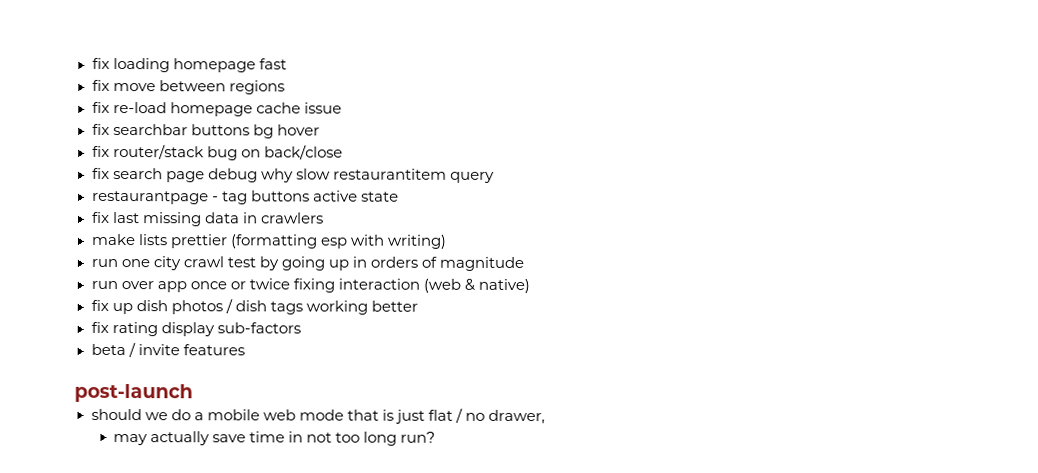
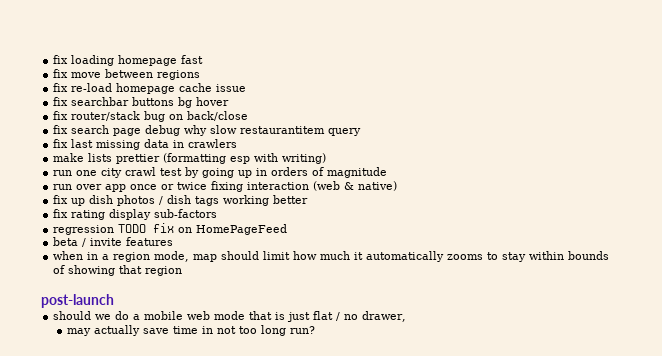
- restaurantpage - tag buttons active state
+ regression TODO fix on HomePageFeed
+ when in a region mode, map should limit how much it automatically zooms to stay within bounds of showing that region

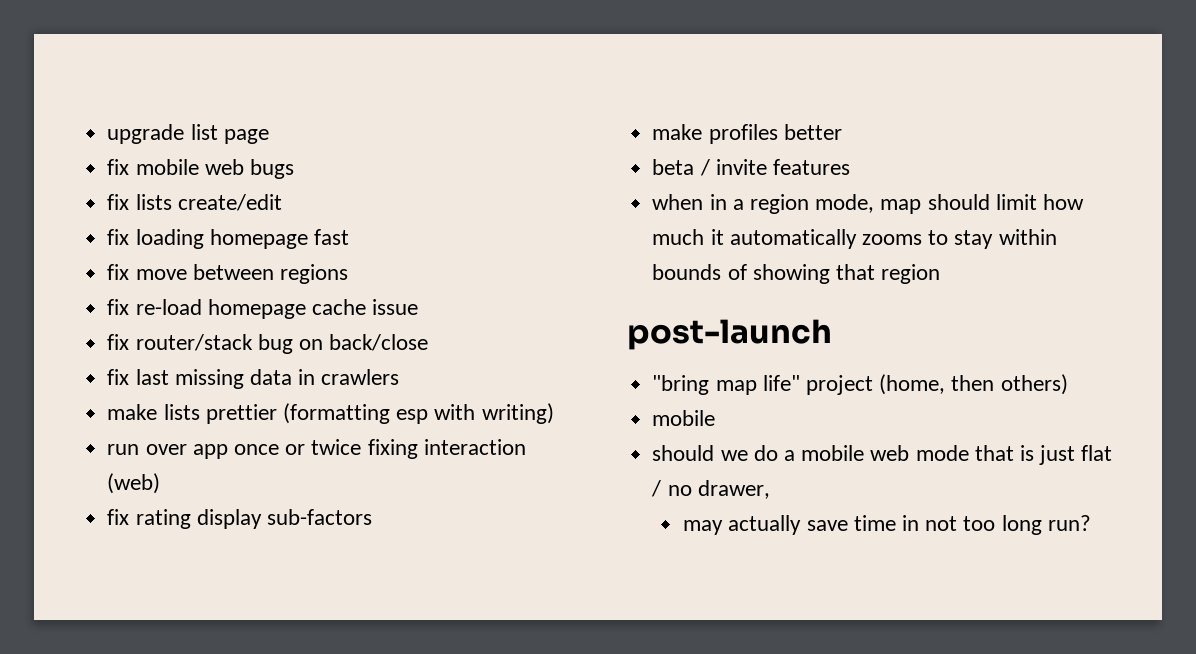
+ upgrade list page
+ fix mobile web bugs
+ fix lists create/edit
- fix searchbar buttons bg hover
- fix search page debug why slow restaurantitem query
- run one city crawl test by going up in orders of magnitude
- run over app once or twice fixing interaction (web & native)
- fix up dish photos / dish tags working better
+ run over app once or twice fixing interaction (web)
- regression TODO fix on HomePageFeed
+ make profiles better
+ "bring map life" project (home, then others)
+ mobile

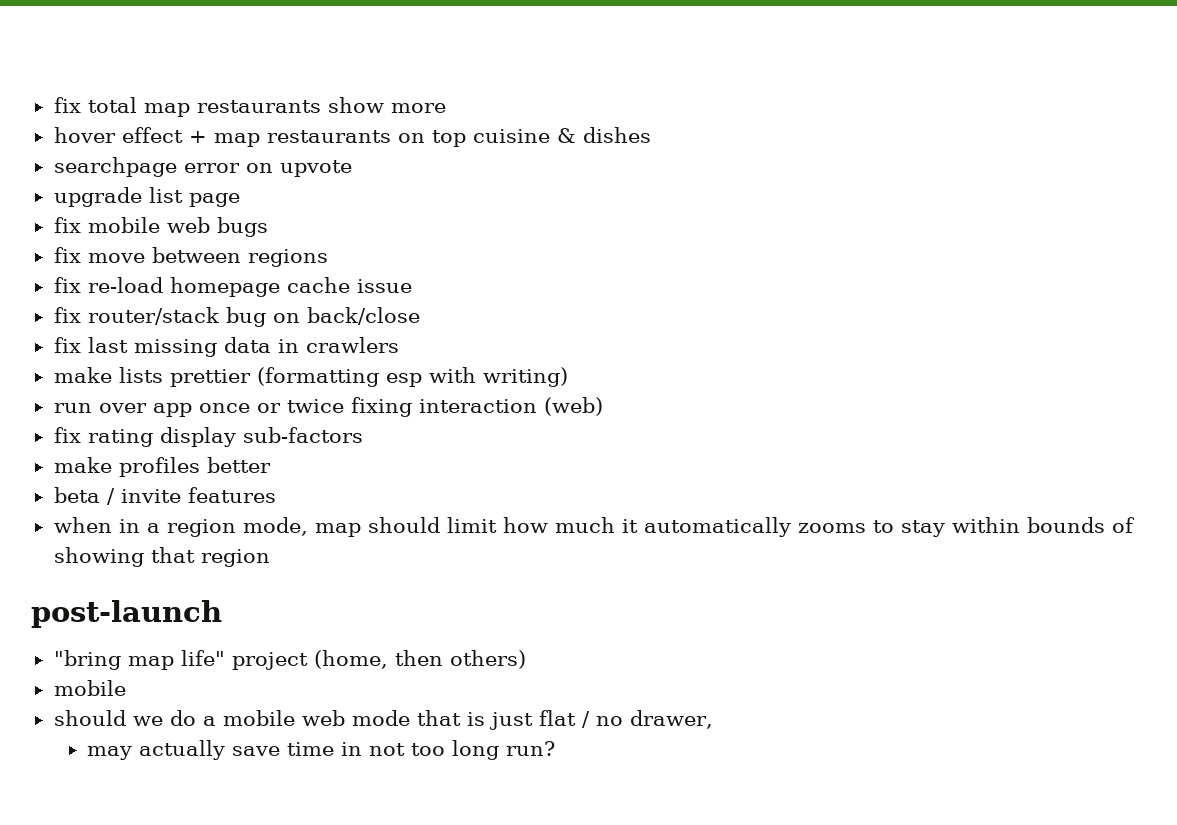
+ fix total map restaurants show more
+ hover effect + map restaurants on top cuisine & dishes
+ searchpage error on upvote
- fix lists create/edit
- fix loading homepage fast

